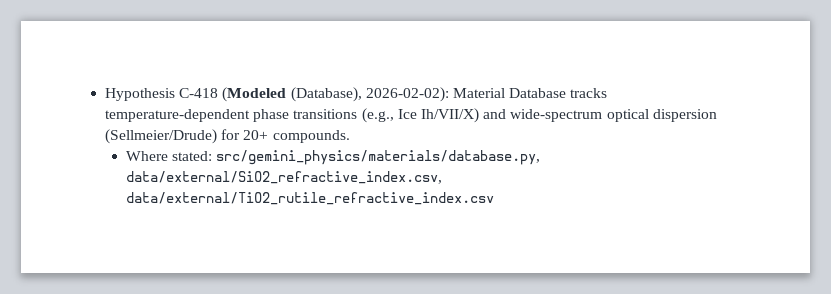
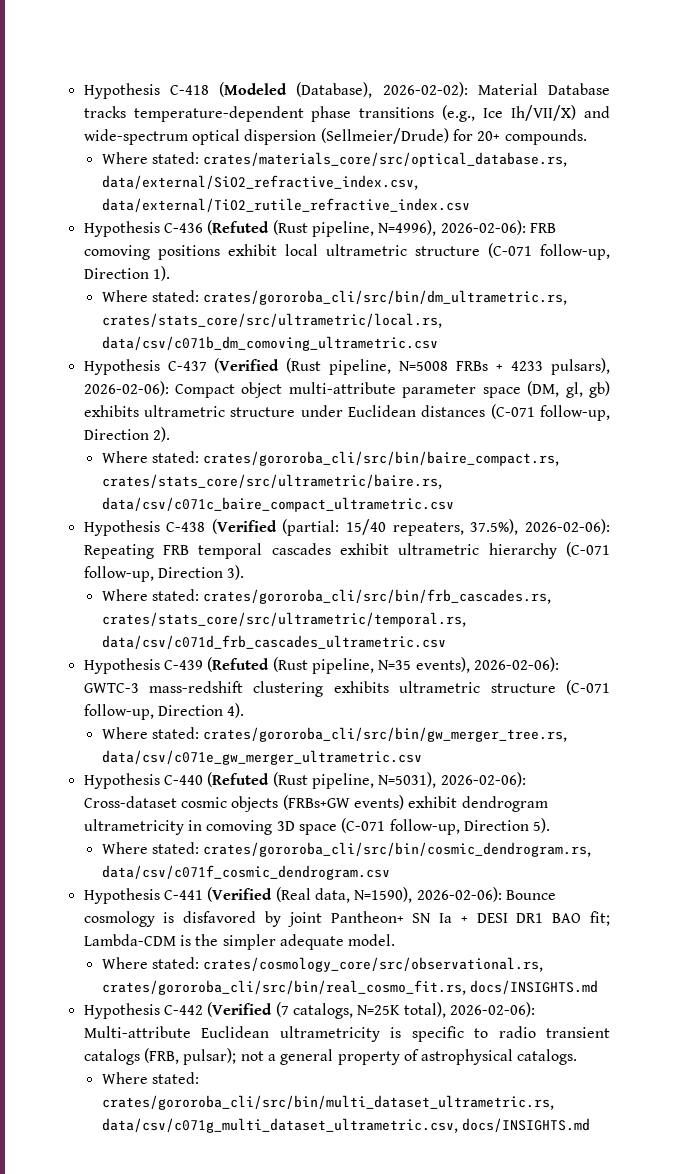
- Where stated: src/gemini_physics/materials/database.py, data/external/SiO2_refractive_index.csv, data/external/TiO2_rutile_refractive_index.csv
+ Where stated: crates/materials_core/src/optical_database.rs, data/external/SiO2_refractive_index.csv, data/external/TiO2_rutile_refractive_index.csv
+ Hypothesis C-436 (Refuted (Rust pipeline, N=4996), 2026-02-06): FRB comoving positions exhibit local ultrametric structure (C-071 follow-up, Direction 1).
+ Where stated: crates/gororoba_cli/src/bin/dm_ultrametric.rs, crates/stats_core/src/ultrametric/local.rs, data/csv/c071b_dm_comoving_ultrametric.csv
+ Hypothesis C-437 (Verified (Rust pipeline, N=5008 FRBs + 4233 pulsars), 2026-02-06): Compact object multi-attribute parameter space (DM, gl, gb) exhibits ultrametric structure under Euclidean distances (C-071 follow-up, Direction 2).
+ Where stated: crates/gororoba_cli/src/bin/baire_compact.rs, crates/stats_core/src/ultrametric/baire.rs, data/csv/c071c_baire_compact_ultrametric.csv
+ Hypothesis C-438 (Verified (partial: 15/40 repeaters, 37.5%), 2026-02-06): Repeating FRB temporal cascades exhibit ultrametric hierarchy (C-071 follow-up, Direction 3).
+ Where stated: crates/gororoba_cli/src/bin/frb_cascades.rs, crates/stats_core/src/ultrametric/temporal.rs, data/csv/c071d_frb_cascades_ultrametric.csv
+ Hypothesis C-439 (Refuted (Rust pipeline, N=35 events), 2026-02-06): GWTC-3 mass-redshift clustering exhibits ultrametric structure (C-071 follow-up, Direction 4).
+ Where stated: crates/gororoba_cli/src/bin/gw_merger_tree.rs, data/csv/c071e_gw_merger_ultrametric.csv
+ Hypothesis C-440 (Refuted (Rust pipeline, N=5031), 2026-02-06): Cross-dataset cosmic objects (FRBs+GW events) exhibit dendrogram ultrametricity in comoving 3D space (C-071 follow-up, Direction 5).
+ Where stated: crates/gororoba_cli/src/bin/cosmic_dendrogram.rs, data/csv/c071f_cosmic_dendrogram.csv
+ Hypothesis C-441 (Verified (Real data, N=1590), 2026-02-06): Bounce cosmology is disfavored by joint Pantheon+ SN Ia + DESI DR1 BAO fit; Lambda-CDM is the simpler adequate model.
+ Where stated: crates/cosmology_core/src/observational.rs, crates/gororoba_cli/src/bin/real_cosmo_fit.rs, docs/INSIGHTS.md
+ Hypothesis C-442 (Verified (7 catalogs, N=25K total), 2026-02-06): Multi-attribute Euclidean ultrametricity is specific to radio transient catalogs (FRB, pulsar); not a general property of astrophysical catalogs.
+ Where stated: crates/gororoba_cli/src/bin/multi_dataset_ultrametric.rs, data/csv/c071g_multi_dataset_ultrametric.csv, docs/INSIGHTS.md

